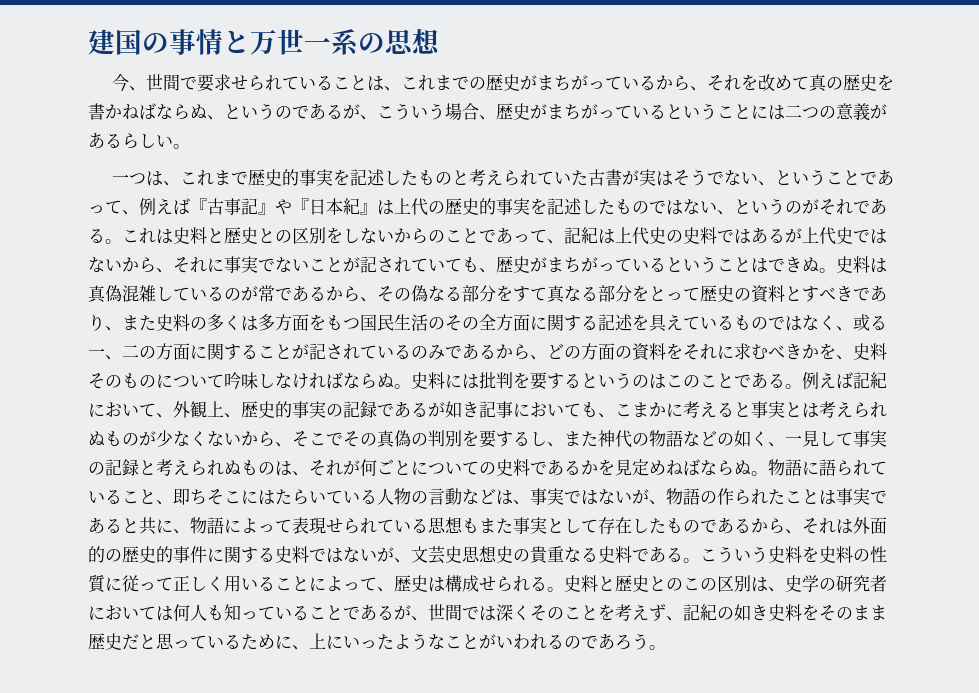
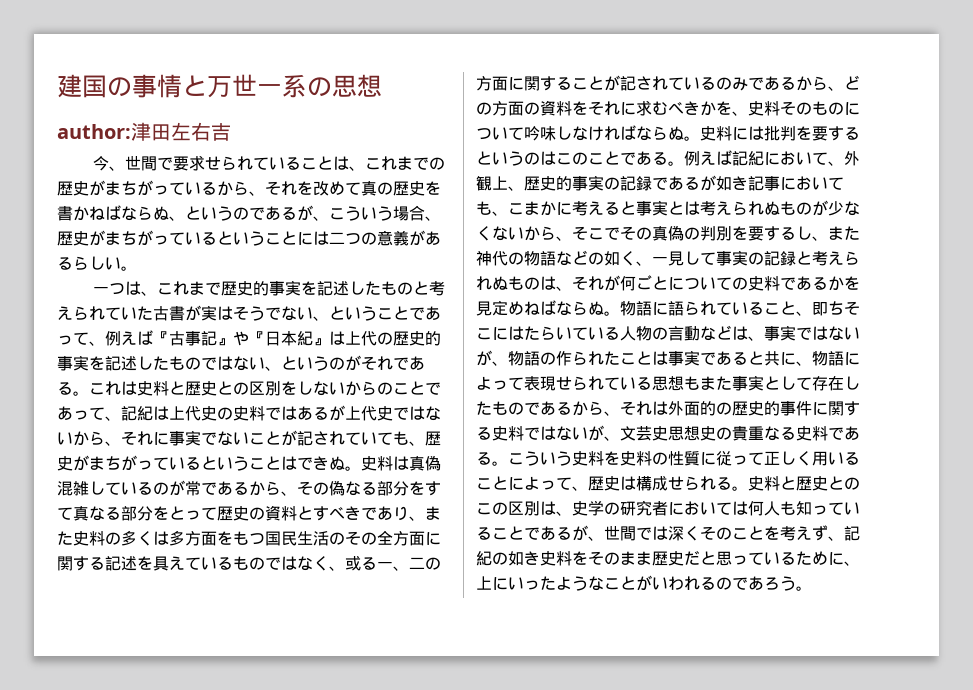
+ author:津田左右吉

